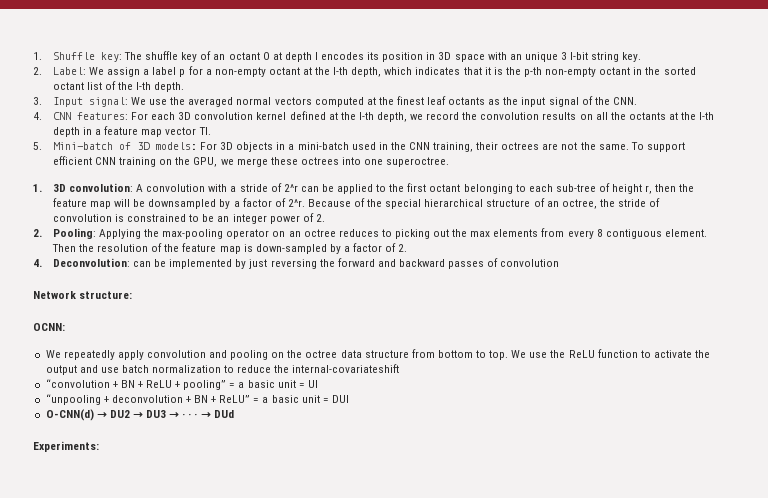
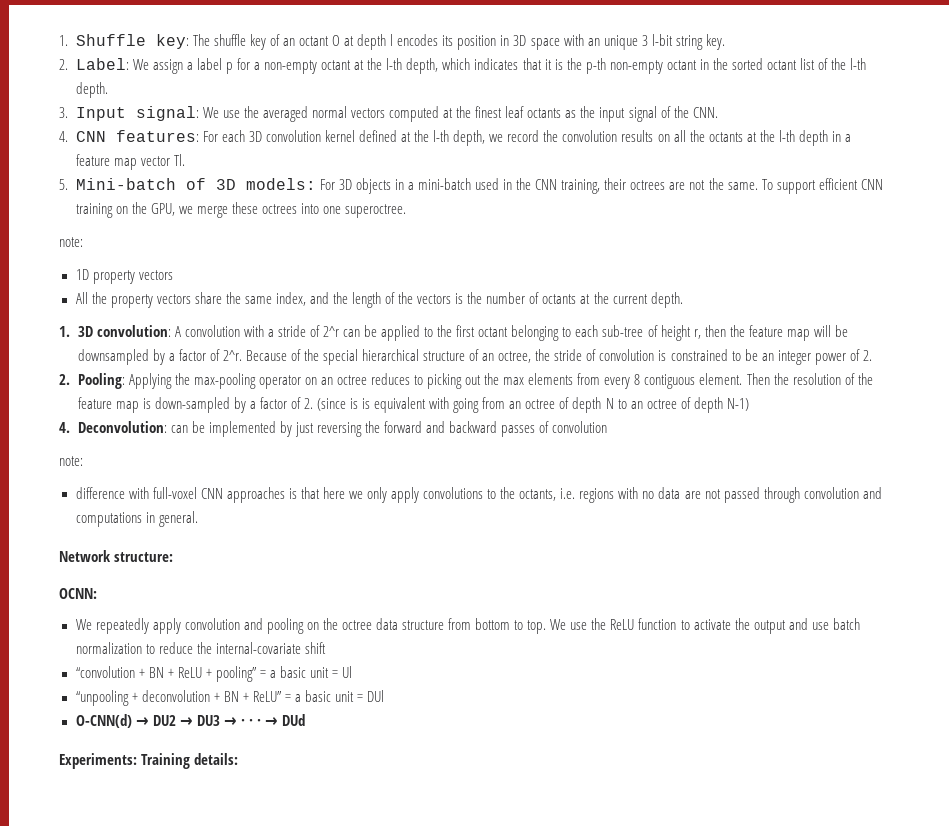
  To support efficient CNN training on the GPU, we merge these octrees into one superoctree.
+ note:
+ 1D property vectors
+ All the property vectors share the same index, and the length of the vectors is the number of octants at the current depth.
- Then the resolution of the feature map is down-sampled by a factor of 2.
+ Then the resolution of the feature map is down-sampled by a factor of 2. (since is is equivalent with going from an octree of depth N to an octree of depth N-1)
  4. Deconvolution: can be implemented by just reversing the forward and backward passes of convolution
+ note:
+ difference with full-voxel CNN approaches is that here we only apply convolutions to the octants, i.e. regions with no data are not passed through convolution and computations in general.
- We use the ReLU function to activate the output and use batch normalization to reduce the internal-covariateshift
+ We use the ReLU function to activate the output and use batch normalization to reduce the internal-covariate shift
- Experiments:
+ Experiments: Training details:

